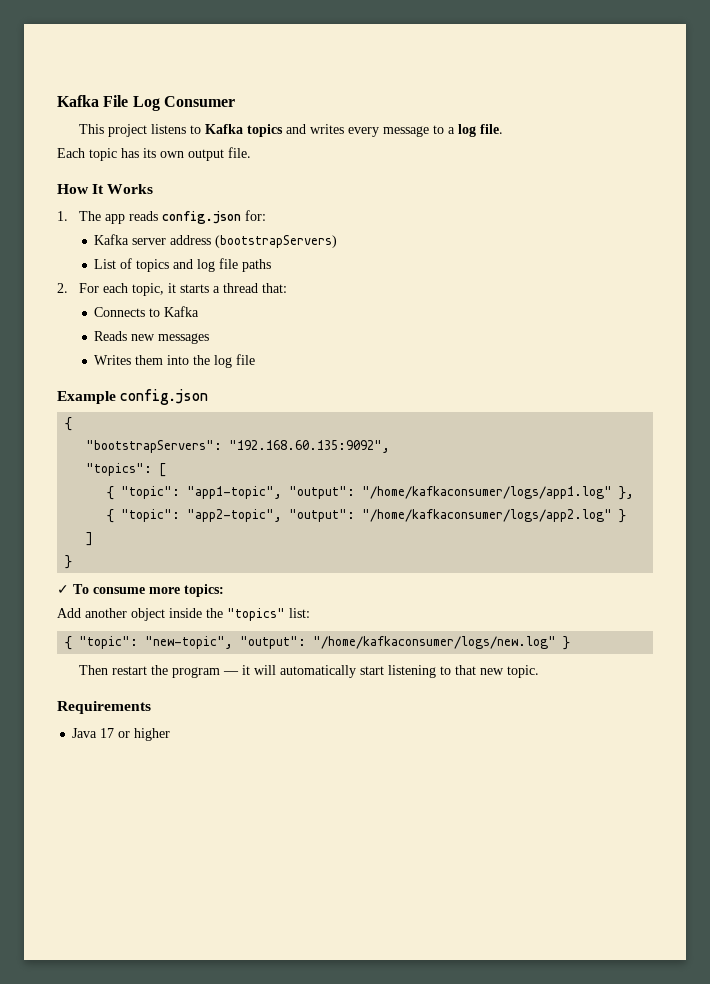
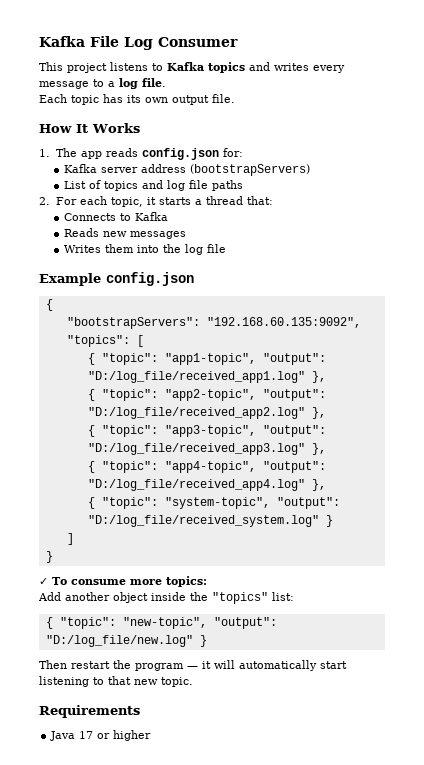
- { "topic": "app1-topic", "output": "/home/kafkaconsumer/logs/app1.log" },
+ { "topic": "app1-topic", "output": "D:/log_file/received_app1.log" },
- { "topic": "app2-topic", "output": "/home/kafkaconsumer/logs/app2.log" }
+ { "topic": "app2-topic", "output": "D:/log_file/received_app2.log" },
+ { "topic": "app3-topic", "output": "D:/log_file/received_app3.log" },
+ { "topic": "app4-topic", "output": "D:/log_file/received_app4.log" },
+ { "topic": "system-topic", "output": "D:/log_file/received_system.log" }
- { "topic": "new-topic", "output": "/home/kafkaconsumer/logs/new.log" }
+ { "topic": "new-topic", "output": "D:/log_file/new.log" }

